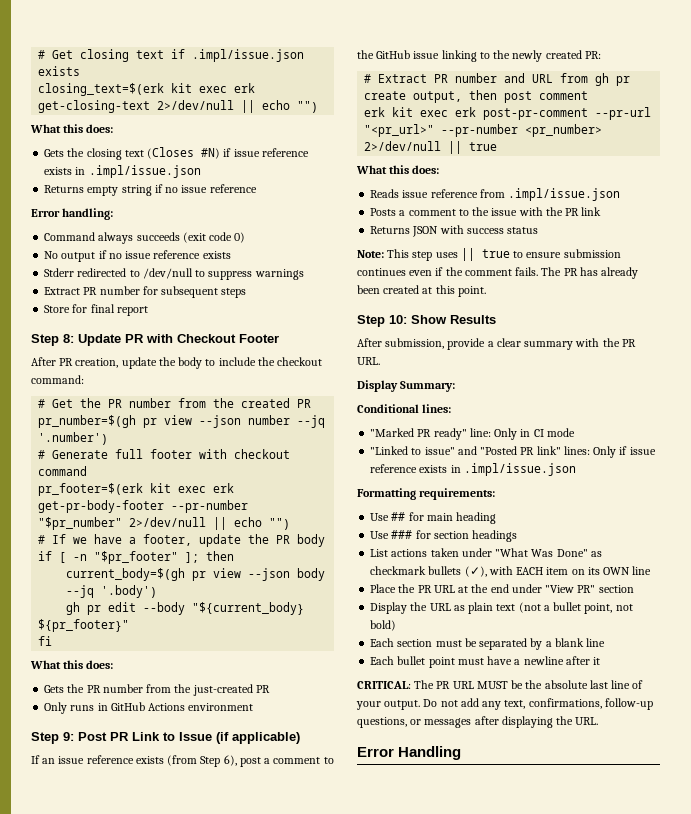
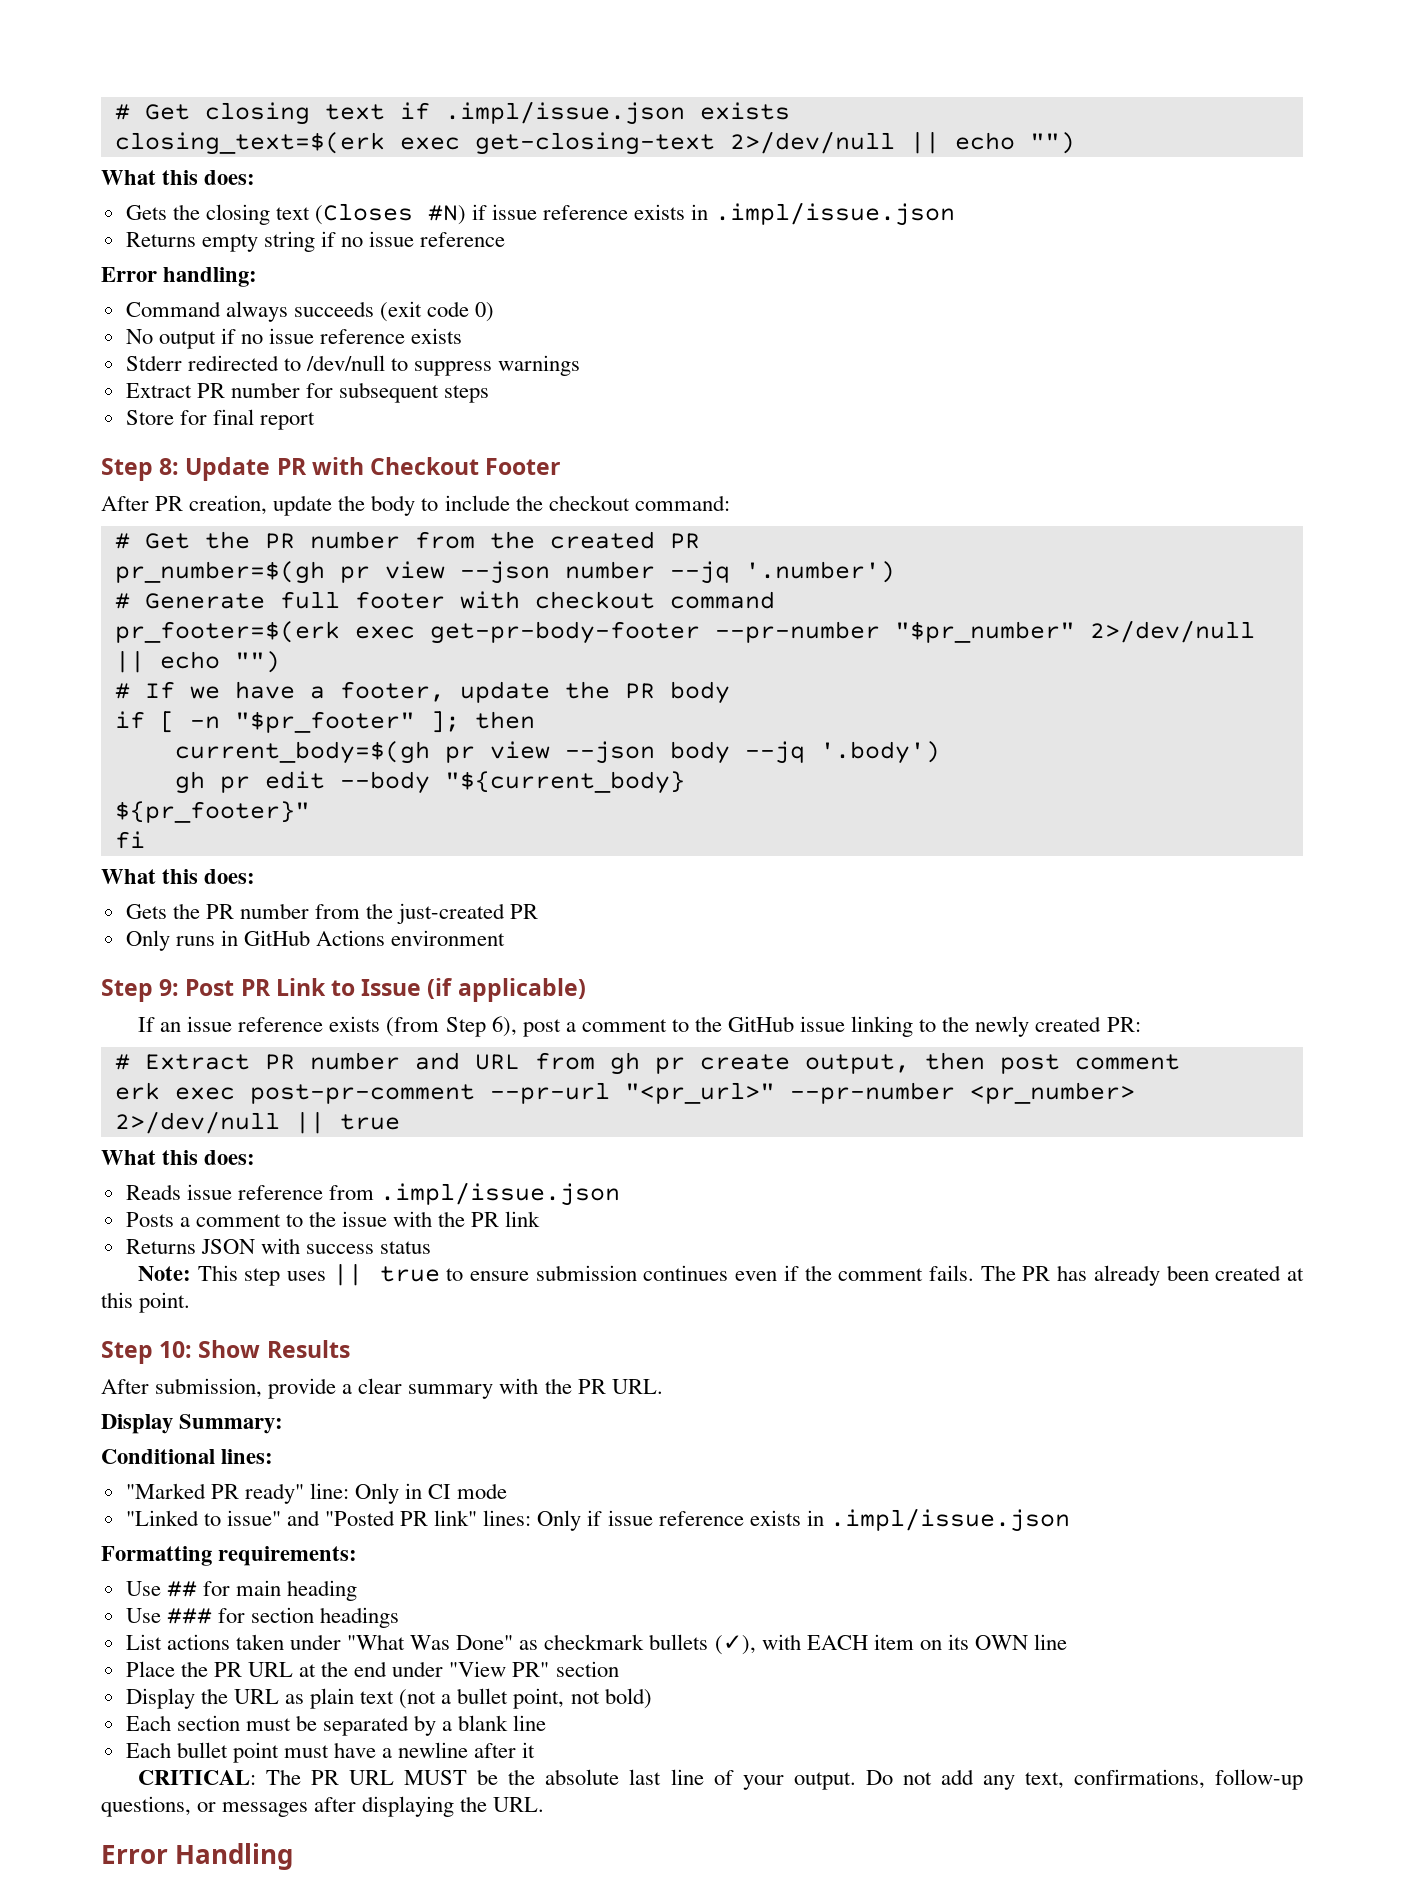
- closing_text=$(erk kit exec erk get-closing-text 2>/dev/null || echo "")
+ closing_text=$(erk exec get-closing-text 2>/dev/null || echo "")
- pr_footer=$(erk kit exec erk get-pr-body-footer --pr-number "$pr_number" 2>/dev/null || echo "")
+ pr_footer=$(erk exec get-pr-body-footer --pr-number "$pr_number" 2>/dev/null || echo "")
- erk kit exec erk post-pr-comment --pr-url "<pr_url>" --pr-number <pr_number> 2>/dev/null || true
+ erk exec post-pr-comment --pr-url "<pr_url>" --pr-number <pr_number> 2>/dev/null || true

